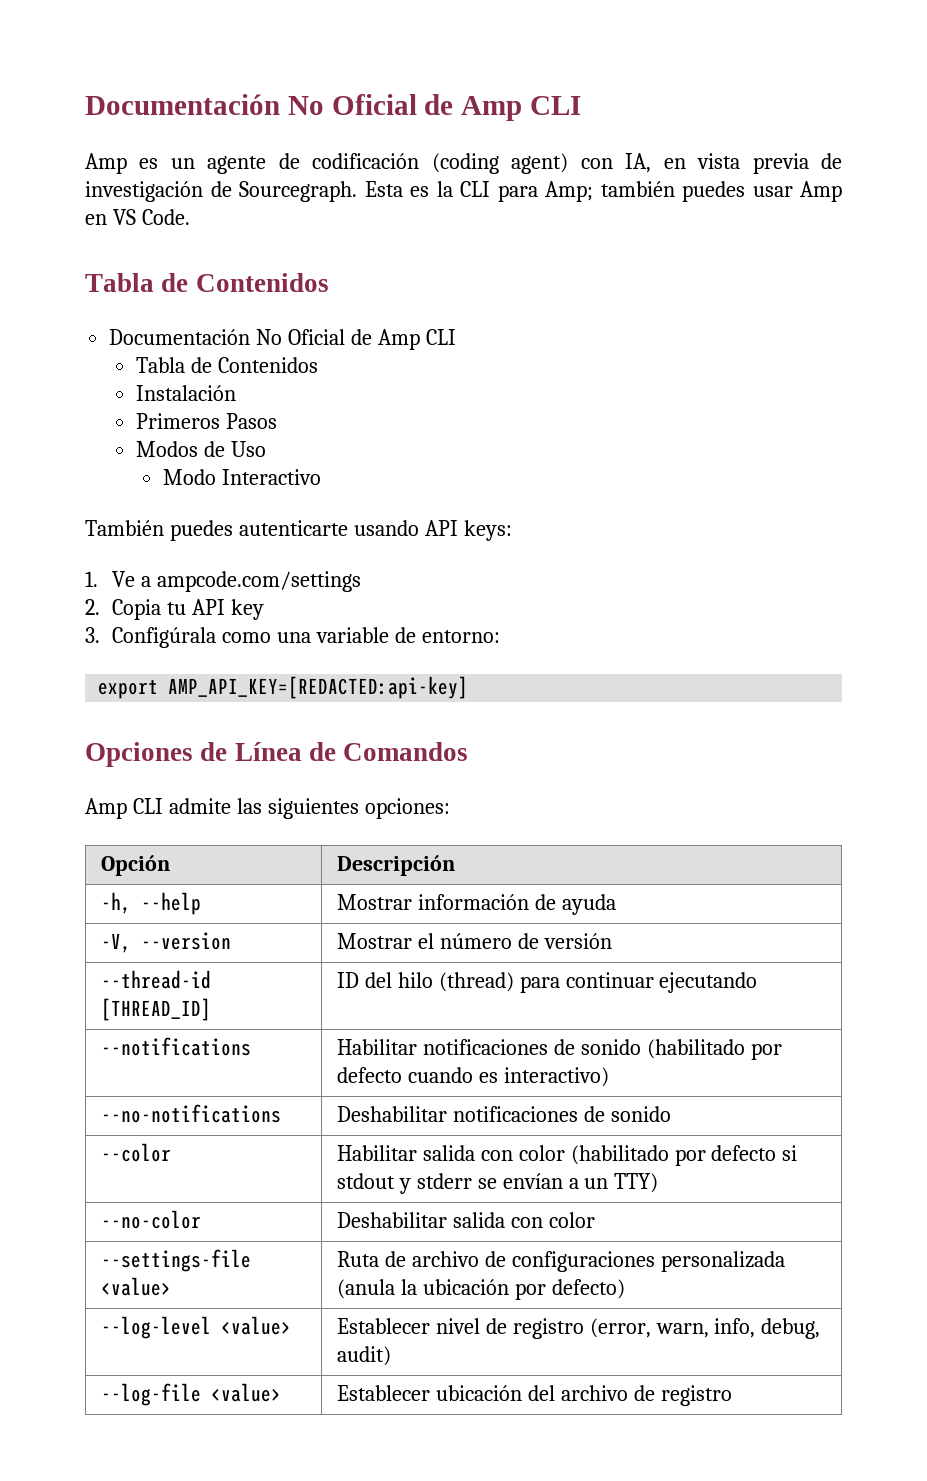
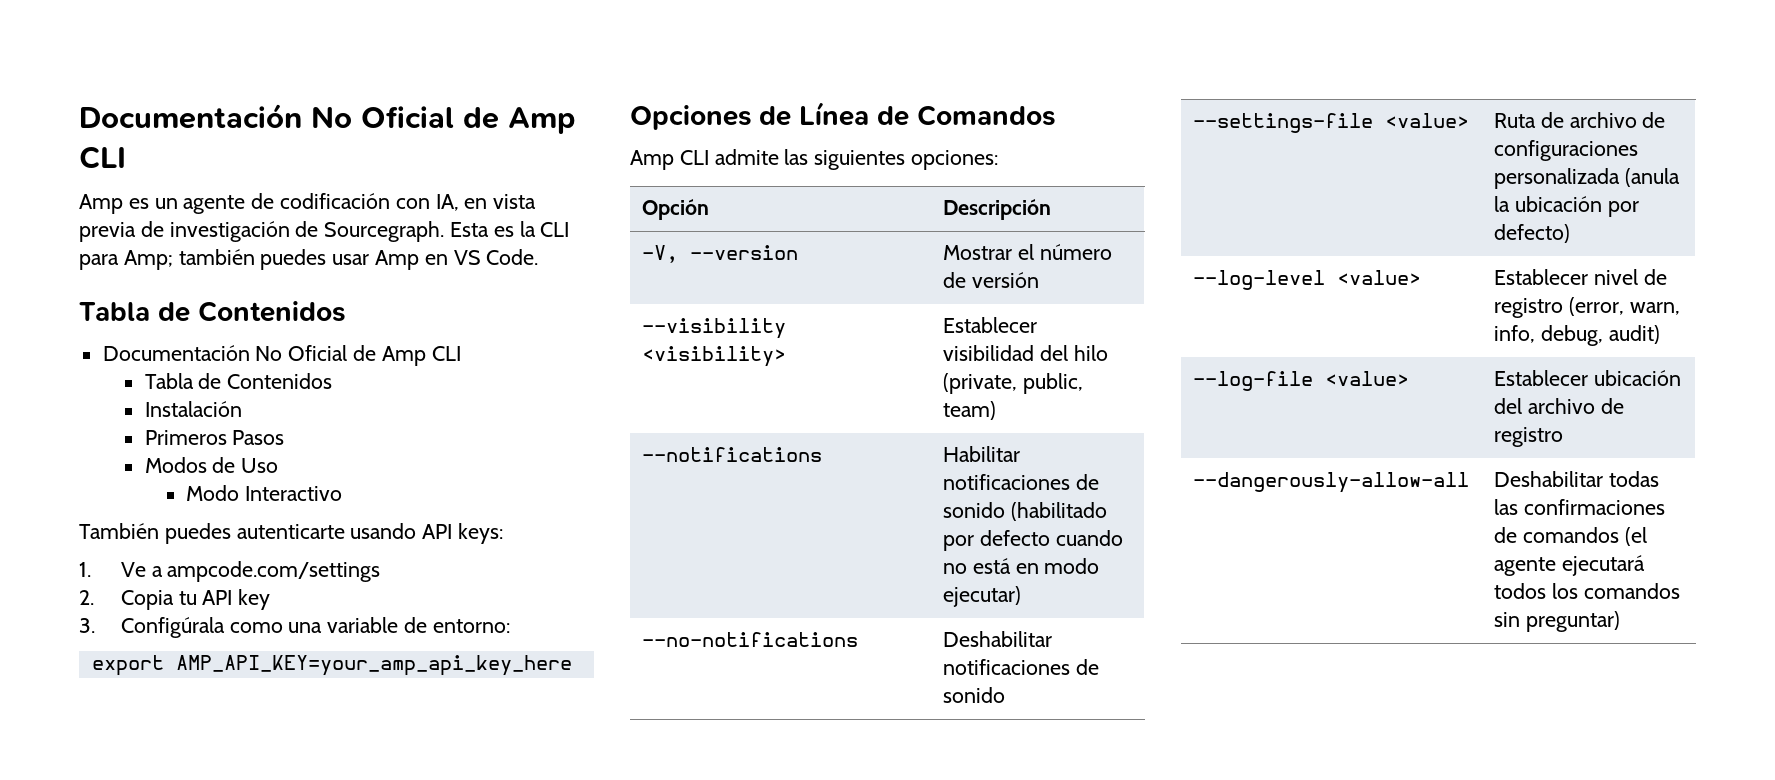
- Amp es un agente de codificación (coding agent) con IA, en vista previa de investigación de Sourcegraph.
+ Amp es un agente de codificación con IA, en vista previa de investigación de Sourcegraph.
- export AMP_API_KEY=[REDACTED:api-key]
+ export AMP_API_KEY=your_amp_api_key_here
- -h, --help | Mostrar información de ayuda
- --thread-id [THREAD_ID] | ID del hilo (thread) para continuar ejecutando
+ --visibility <visibility> | Establecer visibilidad del hilo (private, public, team)
- --notifications | Habilitar notificaciones de sonido (habilitado por defecto cuando es interactivo)
+ --notifications | Habilitar notificaciones de sonido (habilitado por defecto cuando no está en modo ejecutar)
- --color | Habilitar salida con color (habilitado por defecto si stdout y stderr se envían a un TTY)
- --no-color | Deshabilitar salida con color
+ --dangerously-allow-all | Deshabilitar todas las confirmaciones de comandos (el agente ejecutará todos los comandos sin preguntar)

